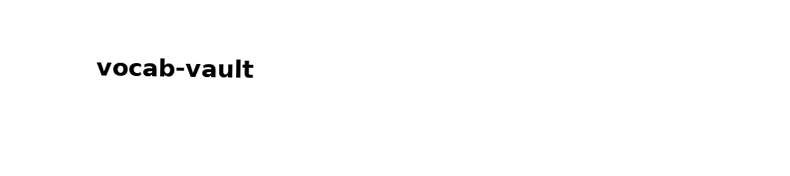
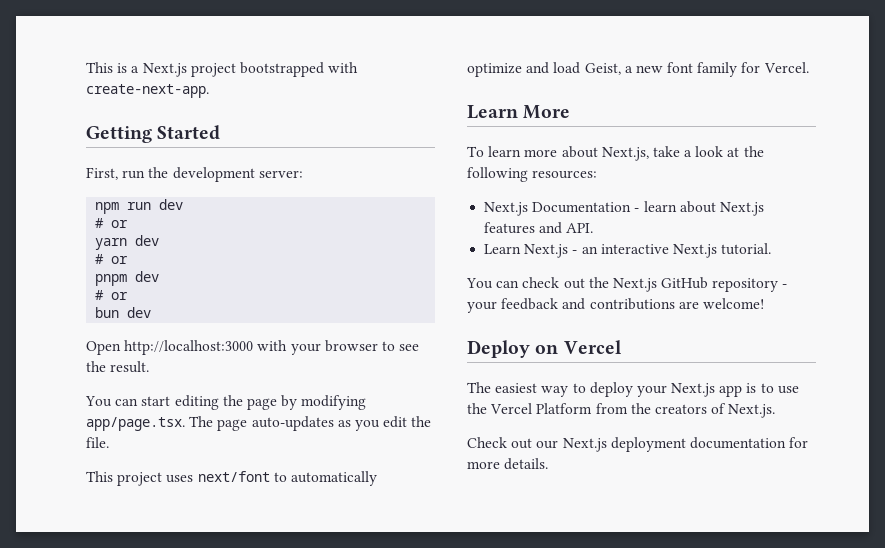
- vocab-vault
+ This is a Next.js project bootstrapped with create-next-app.
+ Getting Started
+ First, run the development server:
+ npm run dev
+ # or
+ yarn dev
+ # or
+ pnpm dev
+ # or
+ bun dev
+ Open http://localhost:3000 with your browser to see the result.
+ You can start editing the page by modifying app/page.tsx. The page auto-updates as you edit the file.
+ This project uses next/font to automatically optimize and load Geist, a new font family for Vercel.
+ Learn More
+ To learn more about Next.js, take a look at the following resources:
+ Next.js Documentation - learn about Next.js features and API.
+ Learn Next.js - an interactive Next.js tutorial.
+ You can check out the Next.js GitHub repository - your feedback and contributions are welcome!
+ Deploy on Vercel
+ The easiest way to deploy your Next.js app is to use the Vercel Platform from the creators of Next.js.
+ Check out our Next.js deployment documentation for more details.

